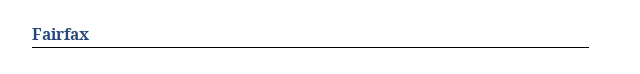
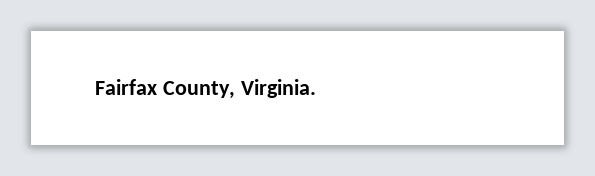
- Fairfax
+ Fairfax County, Virginia.

